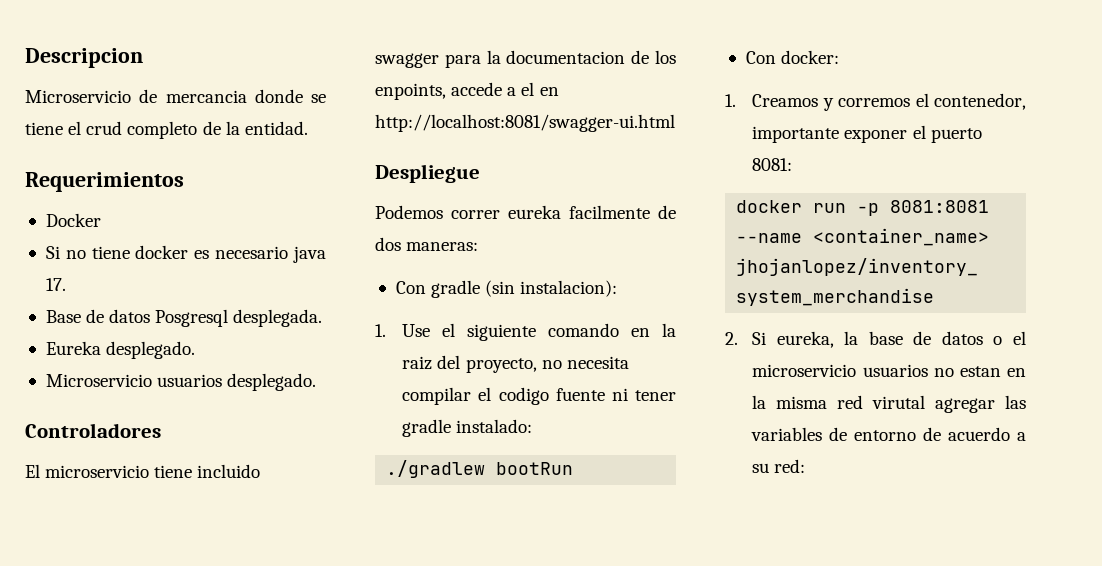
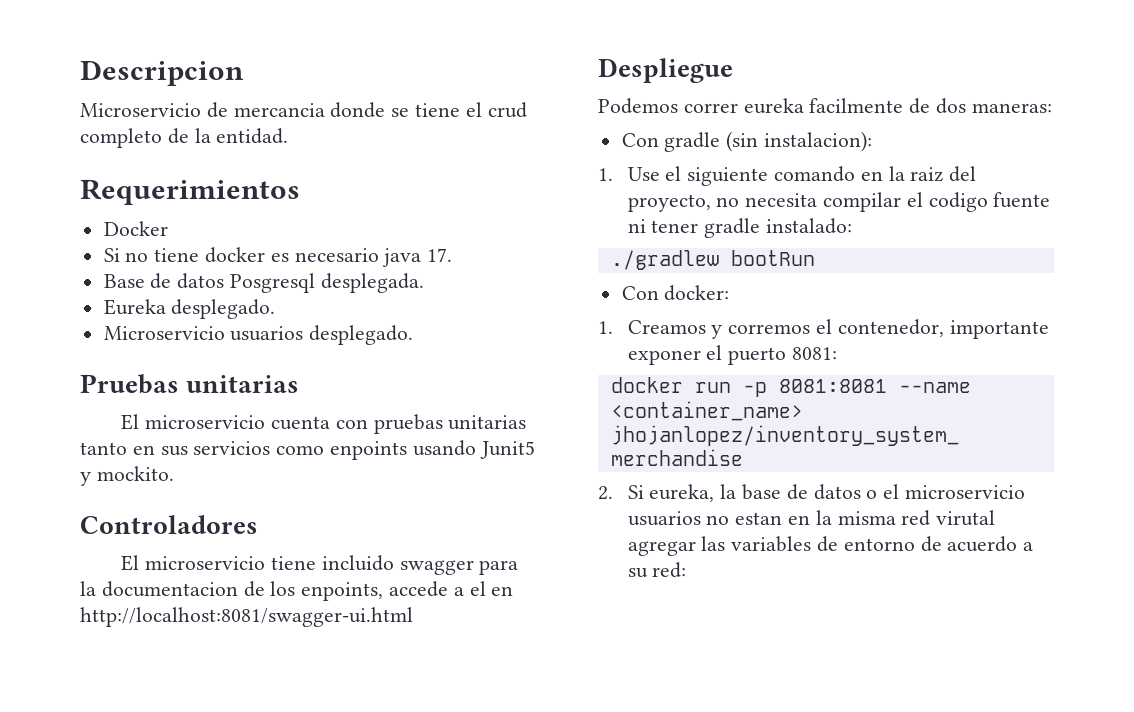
+ Pruebas unitarias
+ El microservicio cuenta con pruebas unitarias tanto en sus servicios como enpoints usando Junit5 y mockito.

